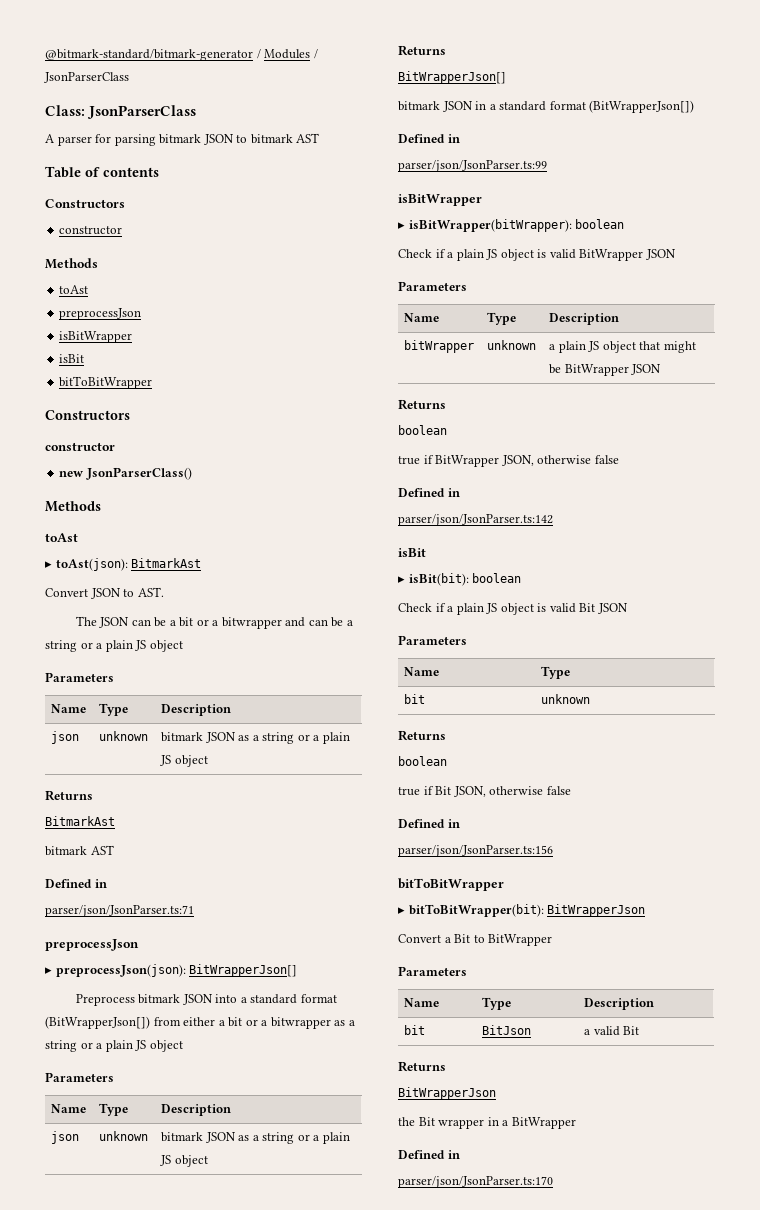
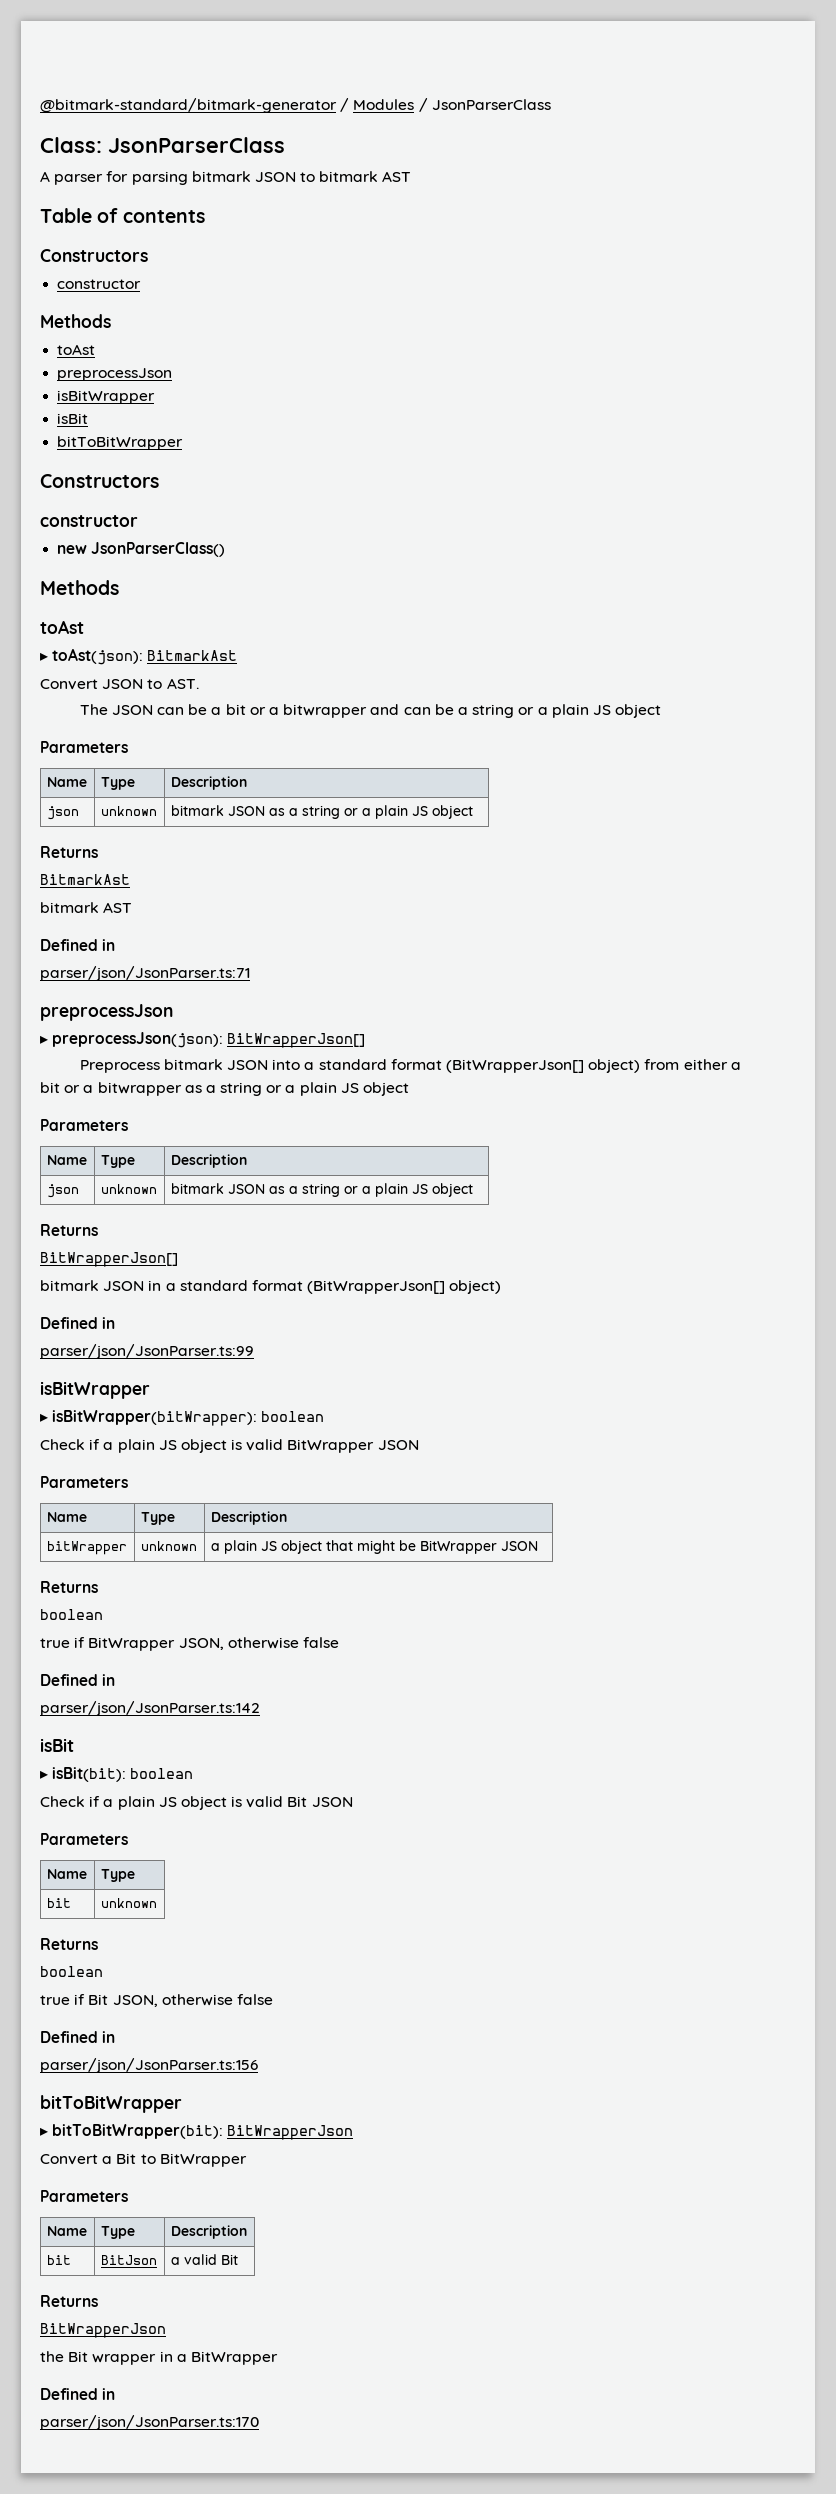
- Preprocess bitmark JSON into a standard format (BitWrapperJson[]) from either a bit or a bitwrapper as a string or a plain JS object
+ Preprocess bitmark JSON into a standard format (BitWrapperJson[] object) from either a bit or a bitwrapper as a string or a plain JS object
- bitmark JSON in a standard format (BitWrapperJson[])
+ bitmark JSON in a standard format (BitWrapperJson[] object)

